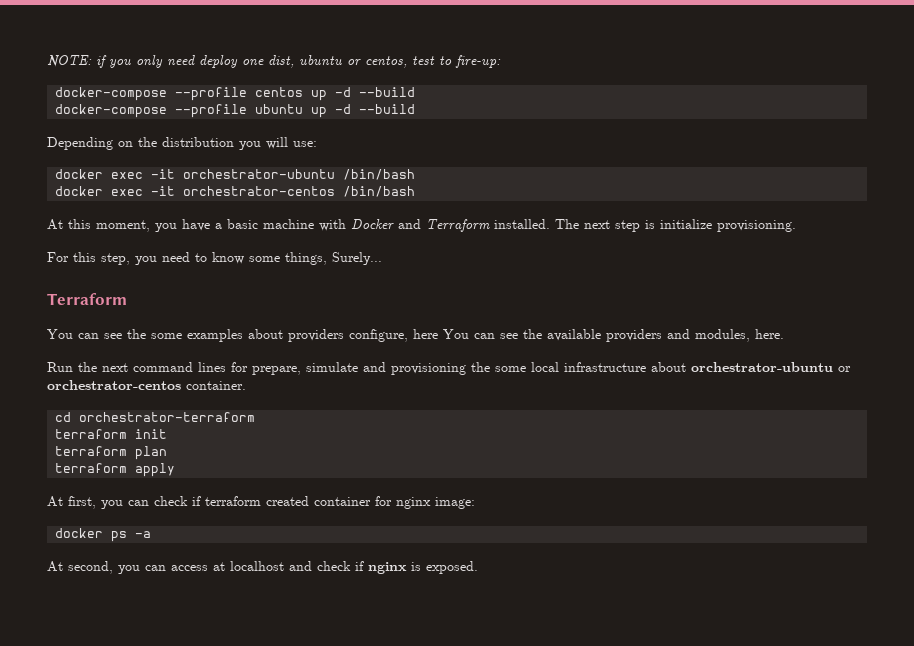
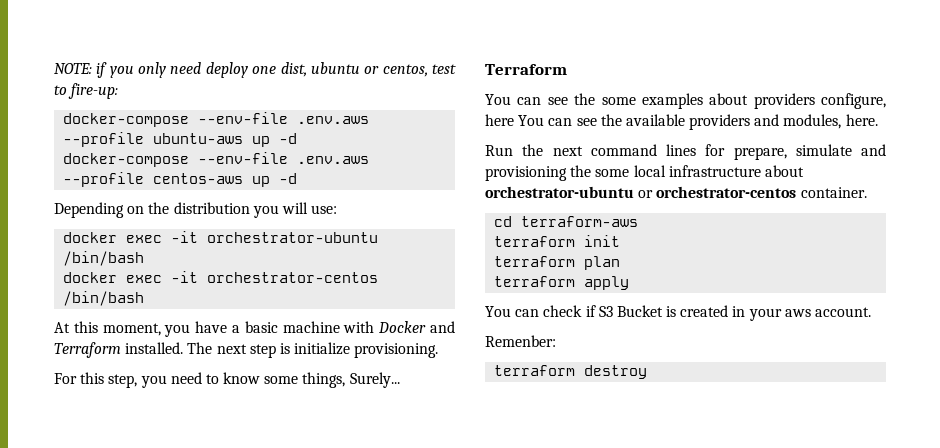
- docker-compose --profile centos up -d --build
- docker-compose --profile ubuntu up -d --build
+ docker-compose --env-file .env.aws --profile ubuntu-aws up -d
+ docker-compose --env-file .env.aws --profile centos-aws up -d
- cd orchestrator-terraform
+ cd terraform-aws
- At first, you can check if terraform created container for nginx image:
- docker ps -a
- At second, you can access at localhost and check if nginx is exposed.
+ You can check if S3 Bucket is created in your aws account.
+ Remenber:
+ terraform destroy

